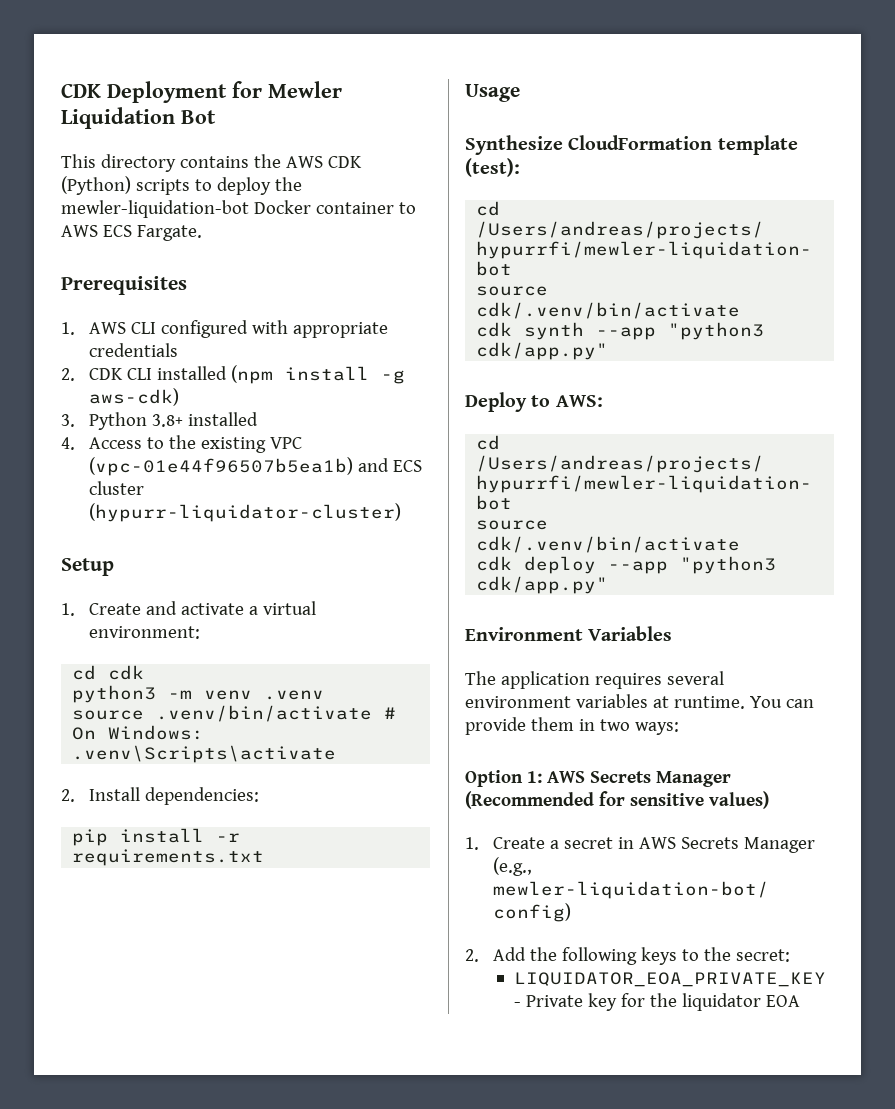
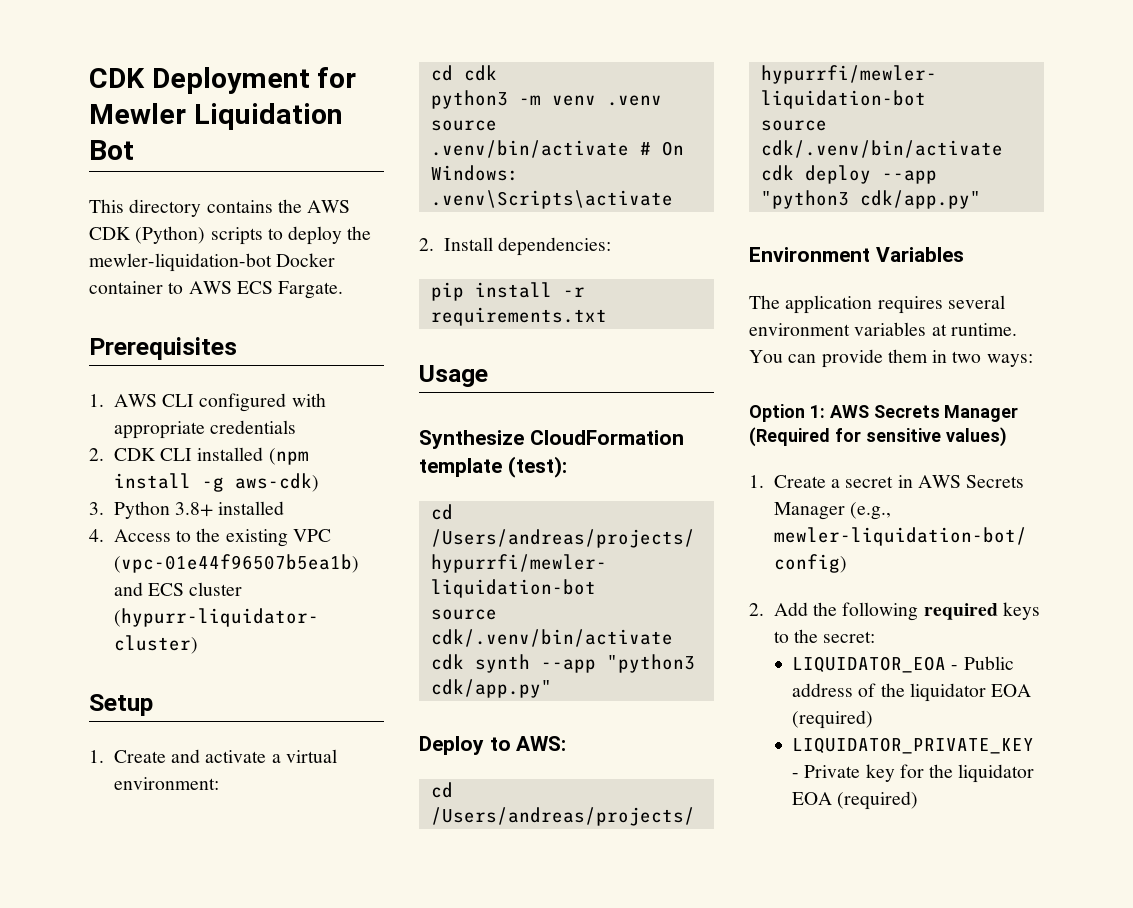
- Option 1: AWS Secrets Manager (Recommended for sensitive values)
+ Option 1: AWS Secrets Manager (Required for sensitive values)
- 2. Add the following keys to the secret:
+ 2. Add the following required keys to the secret:
- LIQUIDATOR_EOA_PRIVATE_KEY - Private key for the liquidator EOA
+ LIQUIDATOR_EOA - Public address of the liquidator EOA (required)
+ LIQUIDATOR_PRIVATE_KEY - Private key for the liquidator EOA (required)

